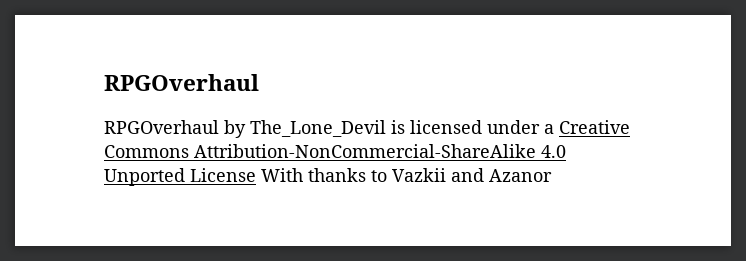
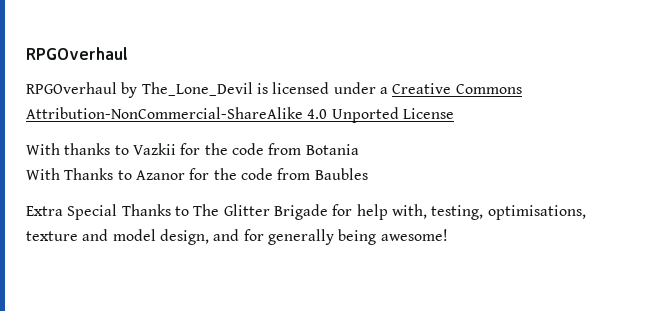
- RPGOverhaul by The_Lone_Devil is licensed under a Creative Commons Attribution-NonCommercial-ShareAlike 4.0 Unported License With thanks to Vazkii and Azanor
+ RPGOverhaul by The_Lone_Devil is licensed under a Creative Commons Attribution-NonCommercial-ShareAlike 4.0 Unported License
+ With thanks to Vazkii for the code from Botania
+ With Thanks to Azanor for the code from Baubles
+ Extra Special Thanks to The Glitter Brigade for help with, testing, optimisations, texture and model design, and for generally being awesome!

